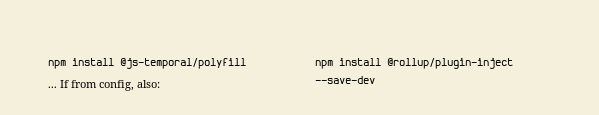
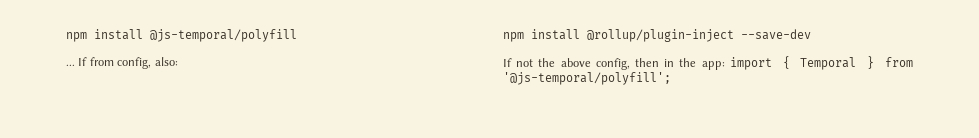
+ If not the above config, then in the app: import { Temporal } from '@js-temporal/polyfill';

